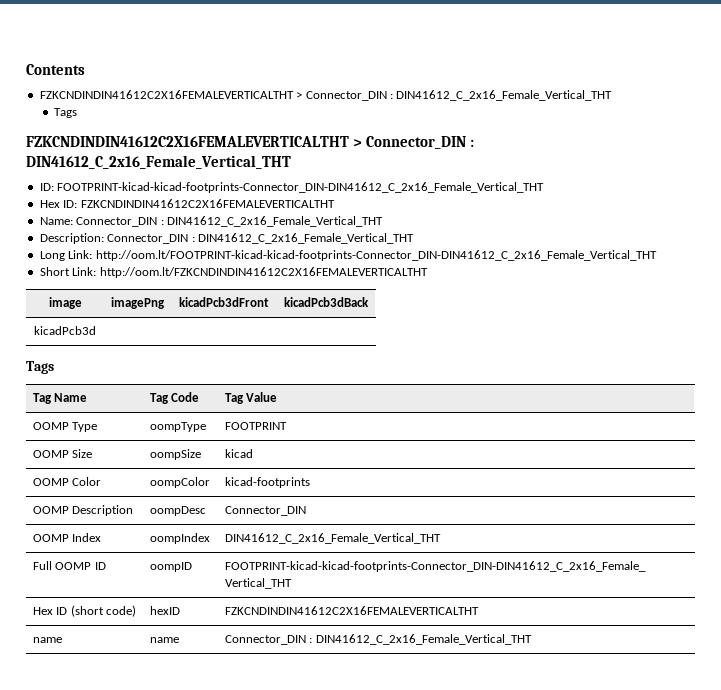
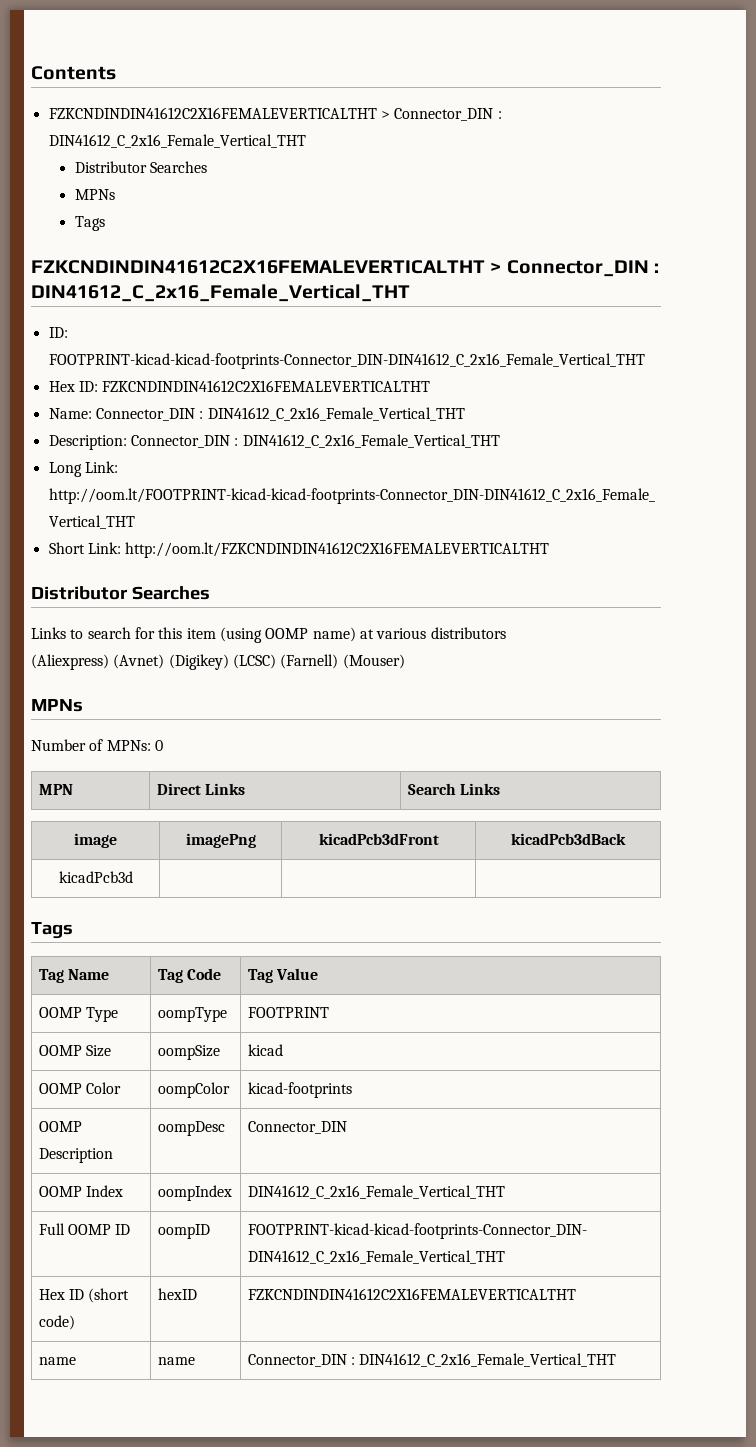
  Contents
  FZKCNDINDIN41612C2X16FEMALEVERTICALTHT > Connector_DIN : DIN41612_C_2x16_Female_Vertical_THT
+ Distributor Searches
+ MPNs
  Short Link: http://oom.lt/FZKCNDINDIN41612C2X16FEMALEVERTICALTHT
+ Distributor Searches
+ Links to search for this item (using OOMP name) at various distributors
+ (Aliexpress) (Avnet) (Digikey) (LCSC) (Farnell) (Mouser)
+ MPNs
+ Number of MPNs: 0
+ MPN | Direct Links | Search Links

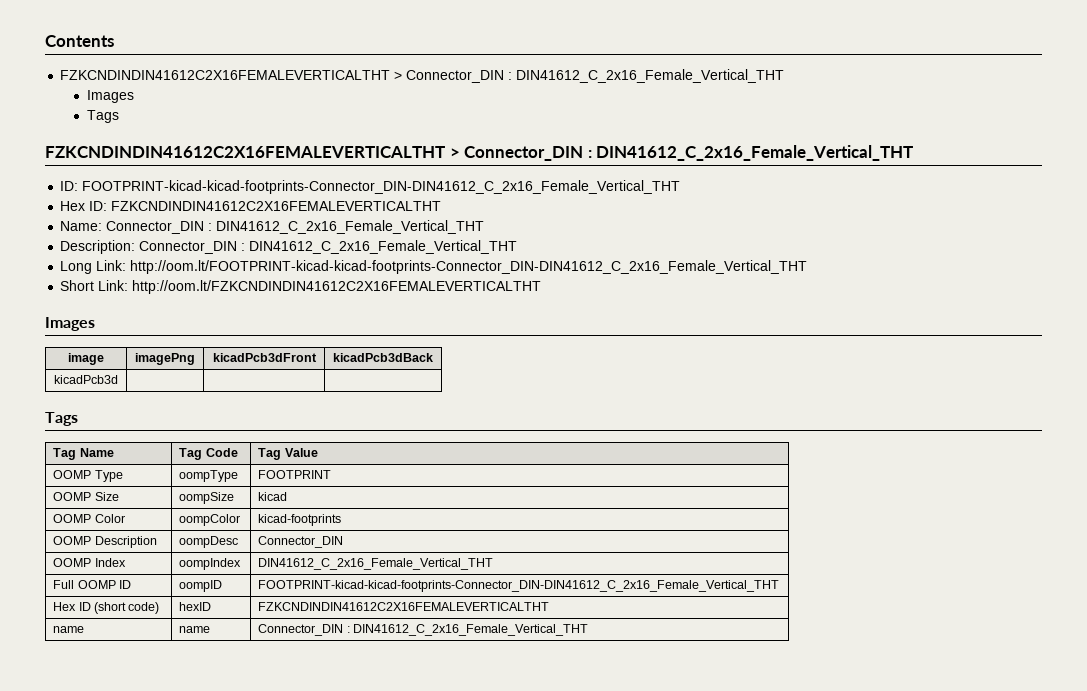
  Contents
  FZKCNDINDIN41612C2X16FEMALEVERTICALTHT > Connector_DIN : DIN41612_C_2x16_Female_Vertical_THT
- Distributor Searches
- MPNs
+ Images
  Short Link: http://oom.lt/FZKCNDINDIN41612C2X16FEMALEVERTICALTHT
- Distributor Searches
- Links to search for this item (using OOMP name) at various distributors
- (Aliexpress) (Avnet) (Digikey) (LCSC) (Farnell) (Mouser)
- MPNs
- Number of MPNs: 0
- MPN | Direct Links | Search Links
+ Images

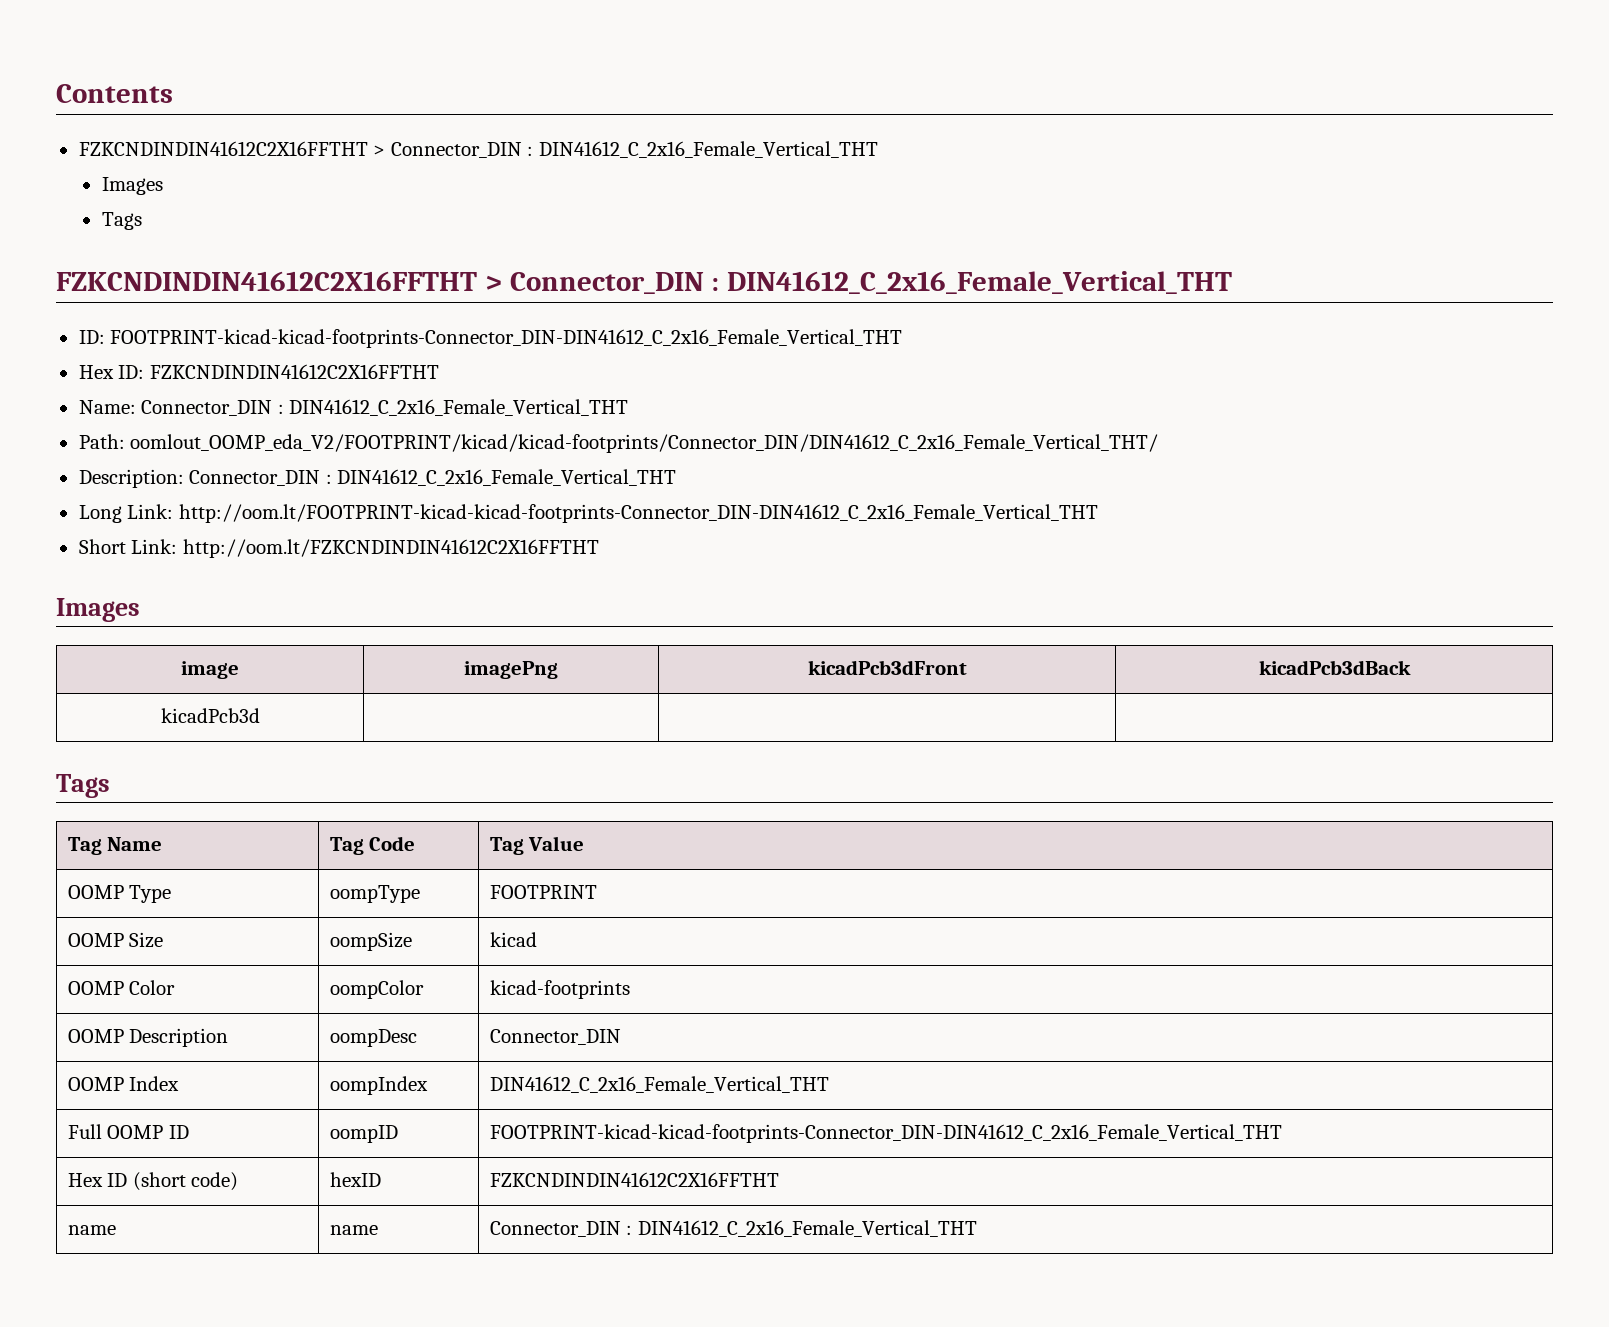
  Contents
- FZKCNDINDIN41612C2X16FEMALEVERTICALTHT > Connector_DIN : DIN41612_C_2x16_Female_Vertical_THT
+ FZKCNDINDIN41612C2X16FFTHT > Connector_DIN : DIN41612_C_2x16_Female_Vertical_THT
  Images
  Tags
- FZKCNDINDIN41612C2X16FEMALEVERTICALTHT > Connector_DIN : DIN41612_C_2x16_Female_Vertical_THT
+ FZKCNDINDIN41612C2X16FFTHT > Connector_DIN : DIN41612_C_2x16_Female_Vertical_THT
- Hex ID: FZKCNDINDIN41612C2X16FEMALEVERTICALTHT
+ Hex ID: FZKCNDINDIN41612C2X16FFTHT
+ Path: oomlout_OOMP_eda_V2/FOOTPRINT/kicad/kicad-footprints/Connector_DIN/DIN41612_C_2x16_Female_Vertical_THT/
- Short Link: http://oom.lt/FZKCNDINDIN41612C2X16FEMALEVERTICALTHT
+ Short Link: http://oom.lt/FZKCNDINDIN41612C2X16FFTHT
- Hex ID (short code) | hexID | FZKCNDINDIN41612C2X16FEMALEVERTICALTHT
+ Hex ID (short code) | hexID | FZKCNDINDIN41612C2X16FFTHT

